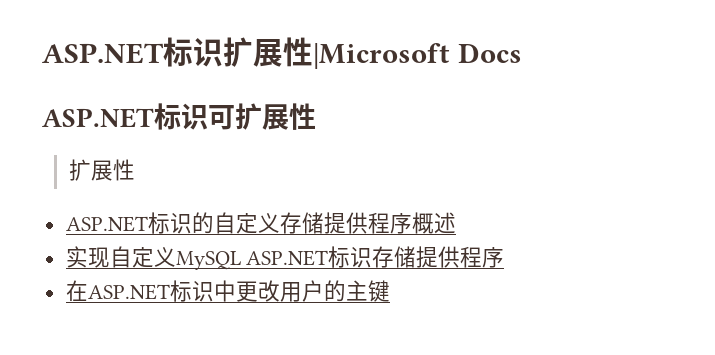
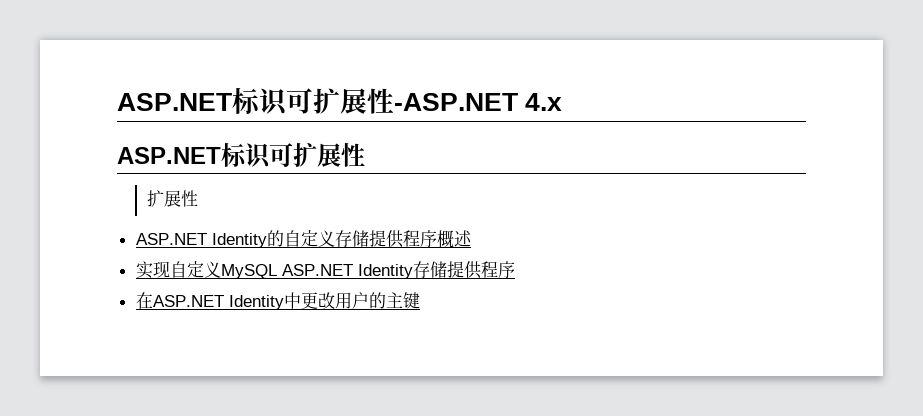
- ASP.NET标识扩展性|Microsoft Docs
+ ASP.NET标识可扩展性-ASP.NET 4.x
- ASP.NET标识的自定义存储提供程序概述
+ ASP.NET Identity的自定义存储提供程序概述
- 实现自定义MySQL ASP.NET标识存储提供程序
+ 实现自定义MySQL ASP.NET Identity存储提供程序
- 在ASP.NET标识中更改用户的主键
+ 在ASP.NET Identity中更改用户的主键

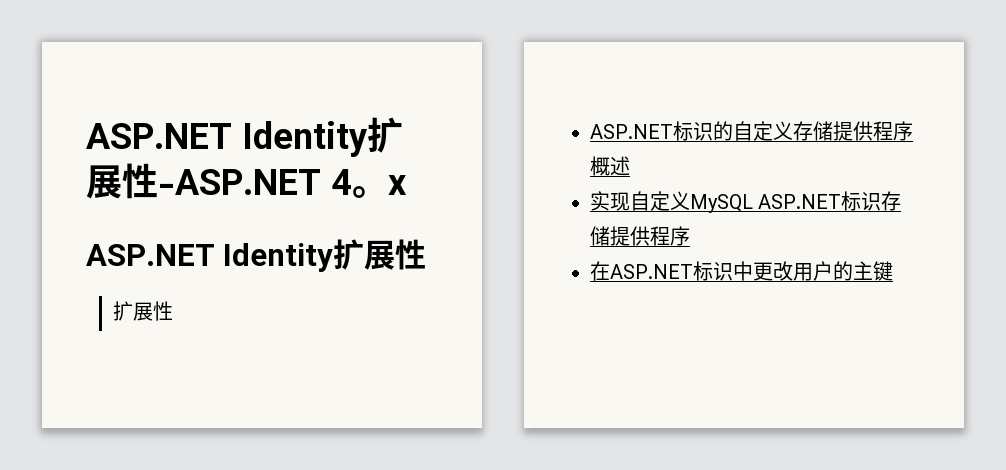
- ASP.NET标识可扩展性-ASP.NET 4.x
- ASP.NET标识可扩展性
+ ASP.NET Identity扩展性-ASP.NET 4。x
+ ASP.NET Identity扩展性
- ASP.NET Identity的自定义存储提供程序概述
+ ASP.NET标识的自定义存储提供程序概述
- 实现自定义MySQL ASP.NET Identity存储提供程序
+ 实现自定义MySQL ASP.NET标识存储提供程序
- 在ASP.NET Identity中更改用户的主键
+ 在ASP.NET标识中更改用户的主键

